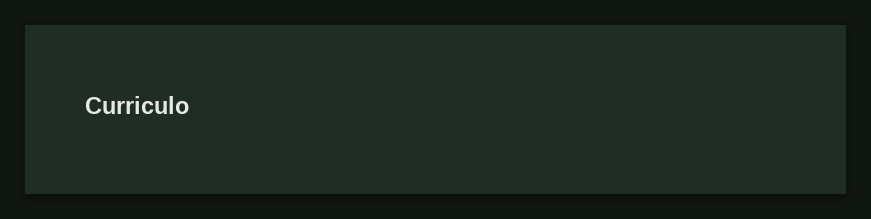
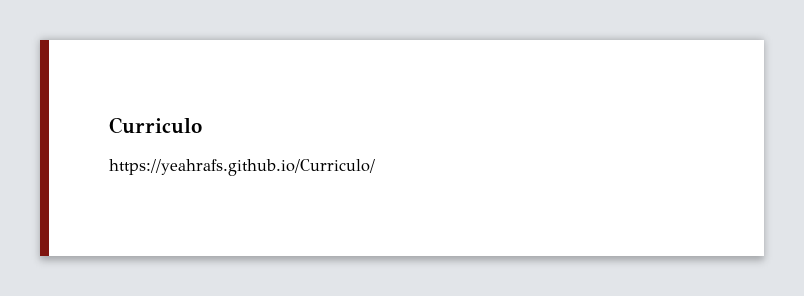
+ https://yeahrafs.github.io/Curriculo/

